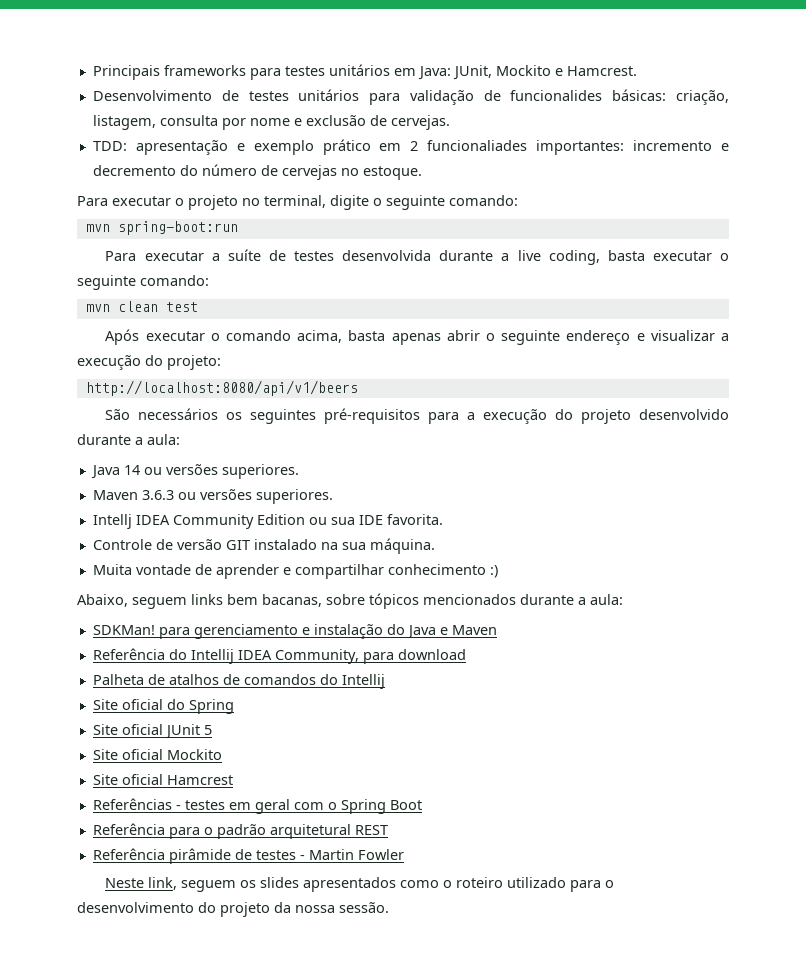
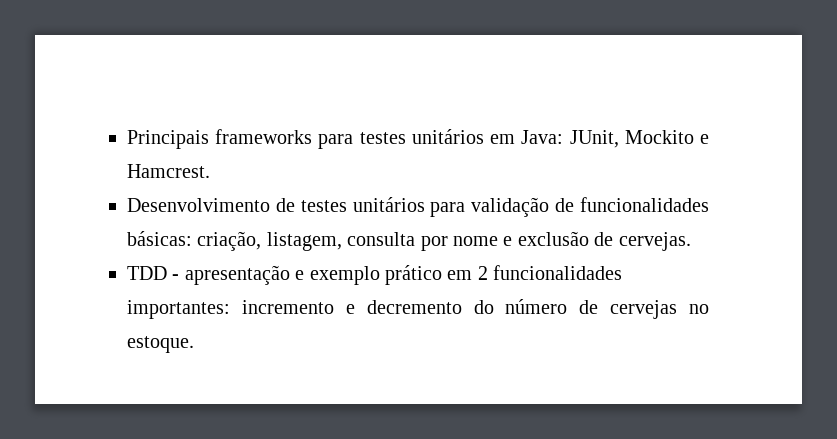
- Desenvolvimento de testes unitários para validação de funcionalides básicas: criação, listagem, consulta por nome e exclusão de cervejas.
+ Desenvolvimento de testes unitários para validação de funcionalidades básicas: criação, listagem, consulta por nome e exclusão de cervejas.
- TDD: apresentação e exemplo prático em 2 funcionaliades importantes: incremento e decremento do número de cervejas no estoque.
+ TDD - apresentação e exemplo prático em 2 funcionalidades importantes: incremento e decremento do número de cervejas no estoque.
- Para executar o projeto no terminal, digite o seguinte comando:
- mvn spring-boot:run
- Para executar a suíte de testes desenvolvida durante a live coding, basta executar o seguinte comando:
- mvn clean test
- Após executar o comando acima, basta apenas abrir o seguinte endereço e visualizar a execução do projeto:
- http://localhost:8080/api/v1/beers
- São necessários os seguintes pré-requisitos para a execução do projeto desenvolvido durante a aula:
- Java 14 ou versões superiores.
- Maven 3.6.3 ou versões superiores.
- Intellj IDEA Community Edition ou sua IDE favorita.
- Controle de versão GIT instalado na sua máquina.
- Muita vontade de aprender e compartilhar conhecimento :)
- Abaixo, seguem links bem bacanas, sobre tópicos mencionados durante a aula:
- SDKMan! para gerenciamento e instalação do Java e Maven
- Referência do Intellij IDEA Community, para download
- Palheta de atalhos de comandos do Intellij
- Site oficial do Spring
- Site oficial JUnit 5
- Site oficial Mockito
- Site oficial Hamcrest
- Referências - testes em geral com o Spring Boot
- Referência para o padrão arquitetural REST
- Referência pirâmide de testes - Martin Fowler
- Neste link, seguem os slides apresentados como o roteiro utilizado para o desenvolvimento do projeto da nossa sessão.

